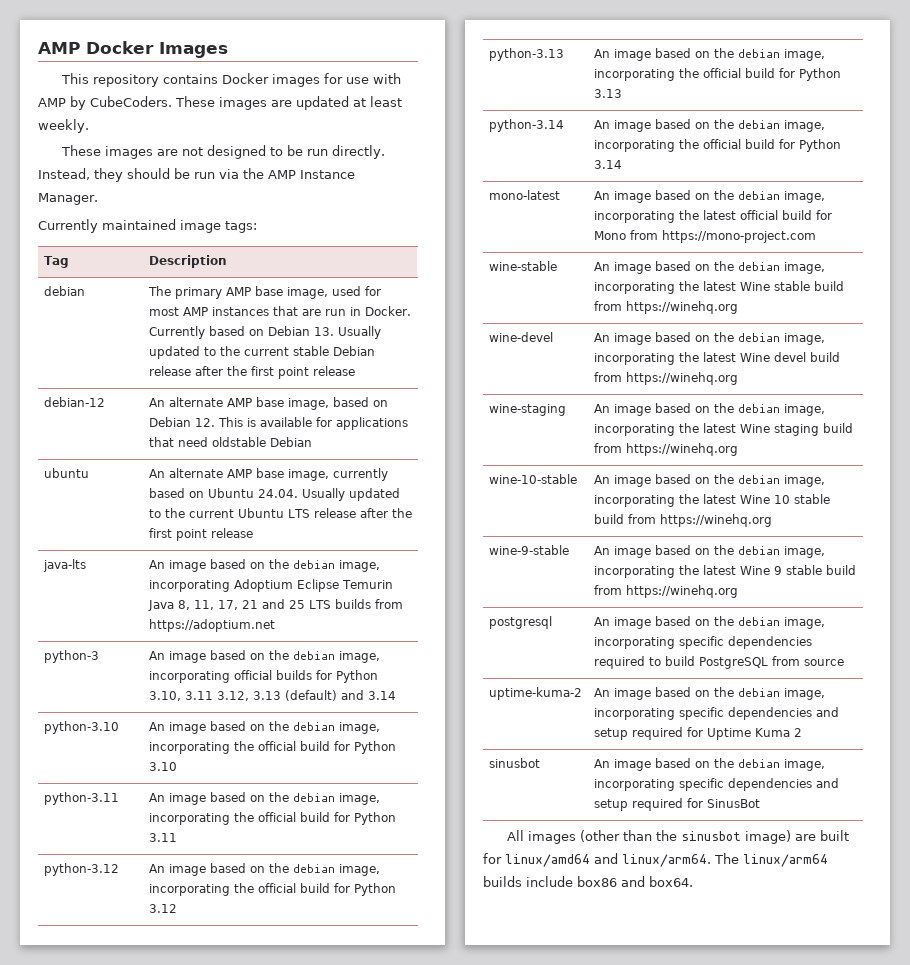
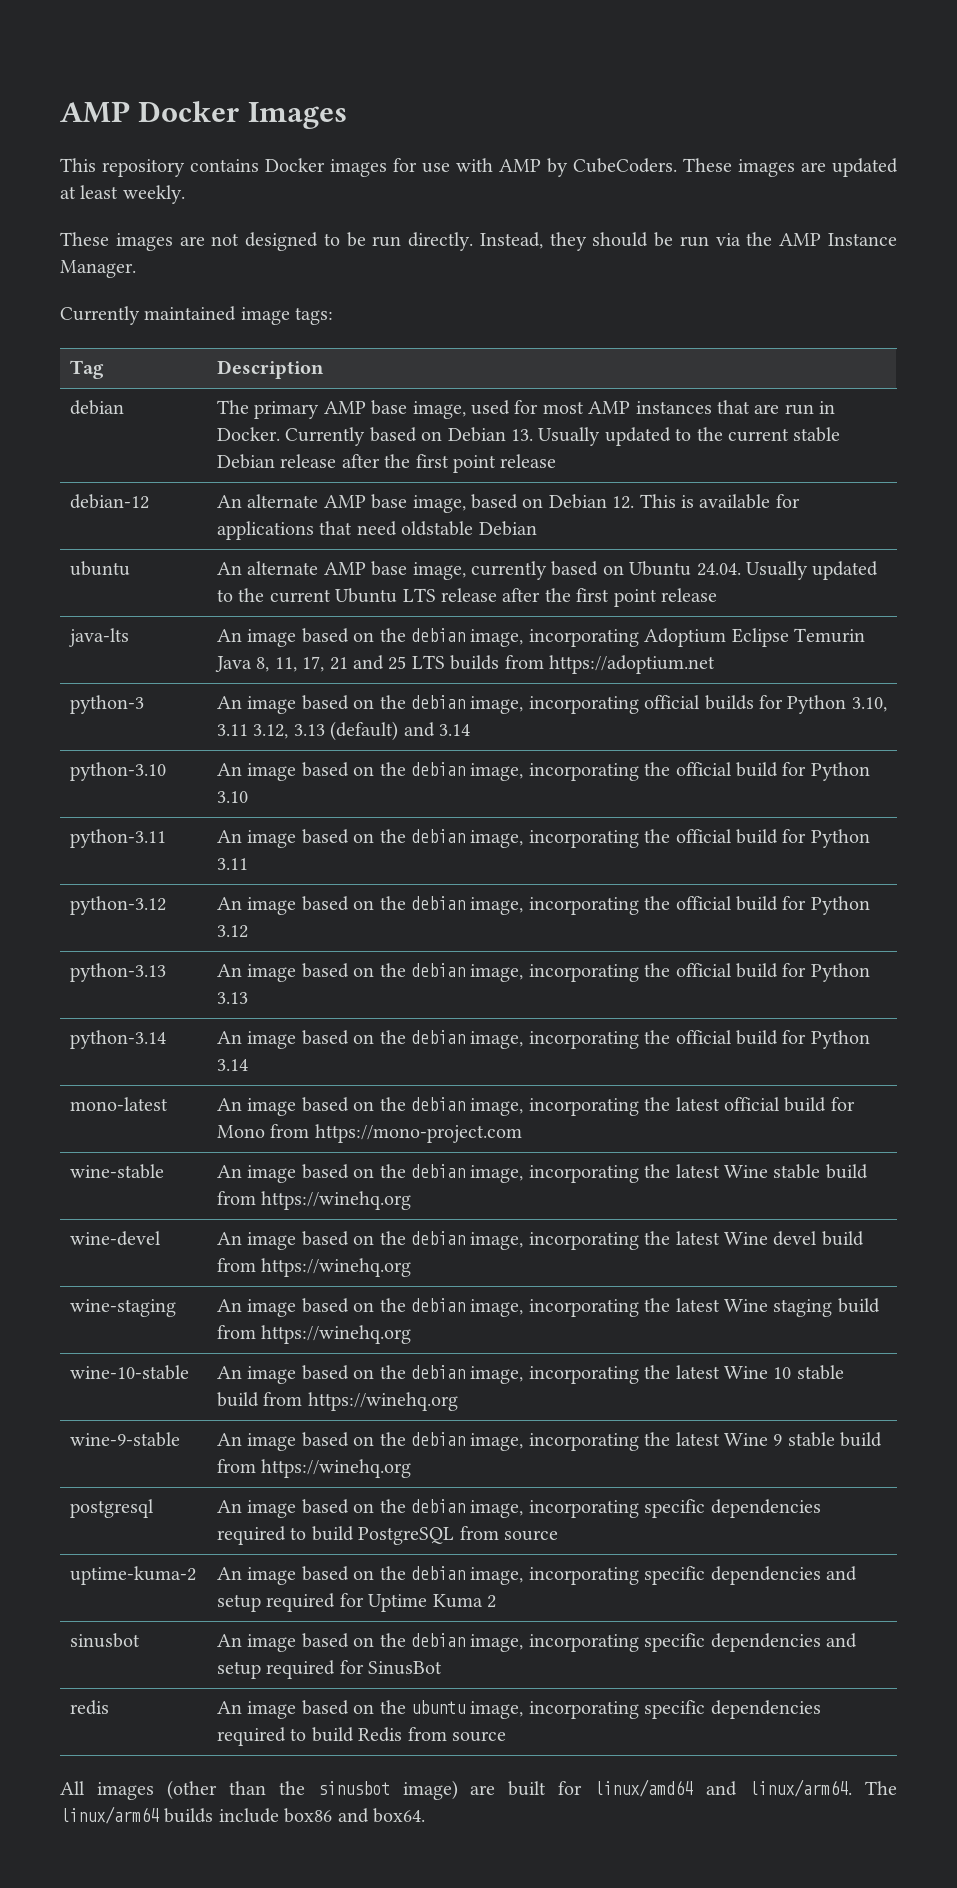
+ redis | An image based on the ubuntu image, incorporating specific dependencies required to build Redis from source

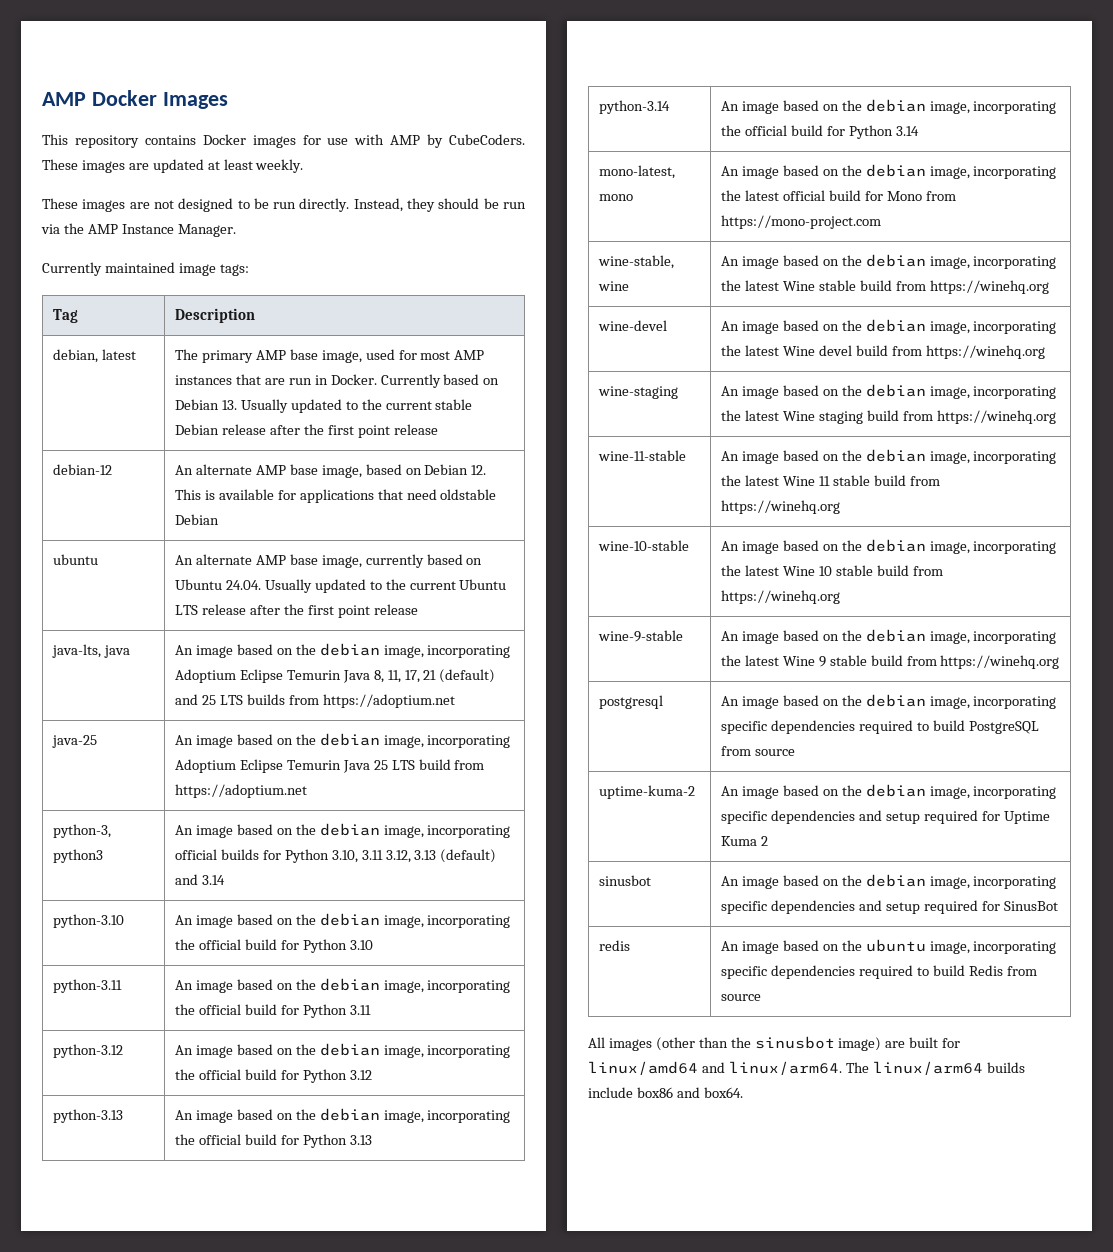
- debian | The primary AMP base image, used for most AMP instances that are run in Docker. Currently based on Debian 13. Usually updated to the current stable Debian release after the first point release
+ debian, latest | The primary AMP base image, used for most AMP instances that are run in Docker. Currently based on Debian 13. Usually updated to the current stable Debian release after the first point release
- java-lts | An image based on the debian image, incorporating Adoptium Eclipse Temurin Java 8, 11, 17, 21 and 25 LTS builds from https://adoptium.net
+ java-lts, java | An image based on the debian image, incorporating Adoptium Eclipse Temurin Java 8, 11, 17, 21 (default) and 25 LTS builds from https://adoptium.net
- python-3 | An image based on the debian image, incorporating official builds for Python 3.10, 3.11 3.12, 3.13 (default) and 3.14
+ java-25 | An image based on the debian image, incorporating Adoptium Eclipse Temurin Java 25 LTS build from https://adoptium.net
+ python-3, python3 | An image based on the debian image, incorporating official builds for Python 3.10, 3.11 3.12, 3.13 (default) and 3.14
- mono-latest | An image based on the debian image, incorporating the latest official build for Mono from https://mono-project.com
+ mono-latest, mono | An image based on the debian image, incorporating the latest official build for Mono from https://mono-project.com
- wine-stable | An image based on the debian image, incorporating the latest Wine stable build from https://winehq.org
+ wine-stable, wine | An image based on the debian image, incorporating the latest Wine stable build from https://winehq.org
+ wine-11-stable | An image based on the debian image, incorporating the latest Wine 11 stable build from https://winehq.org

